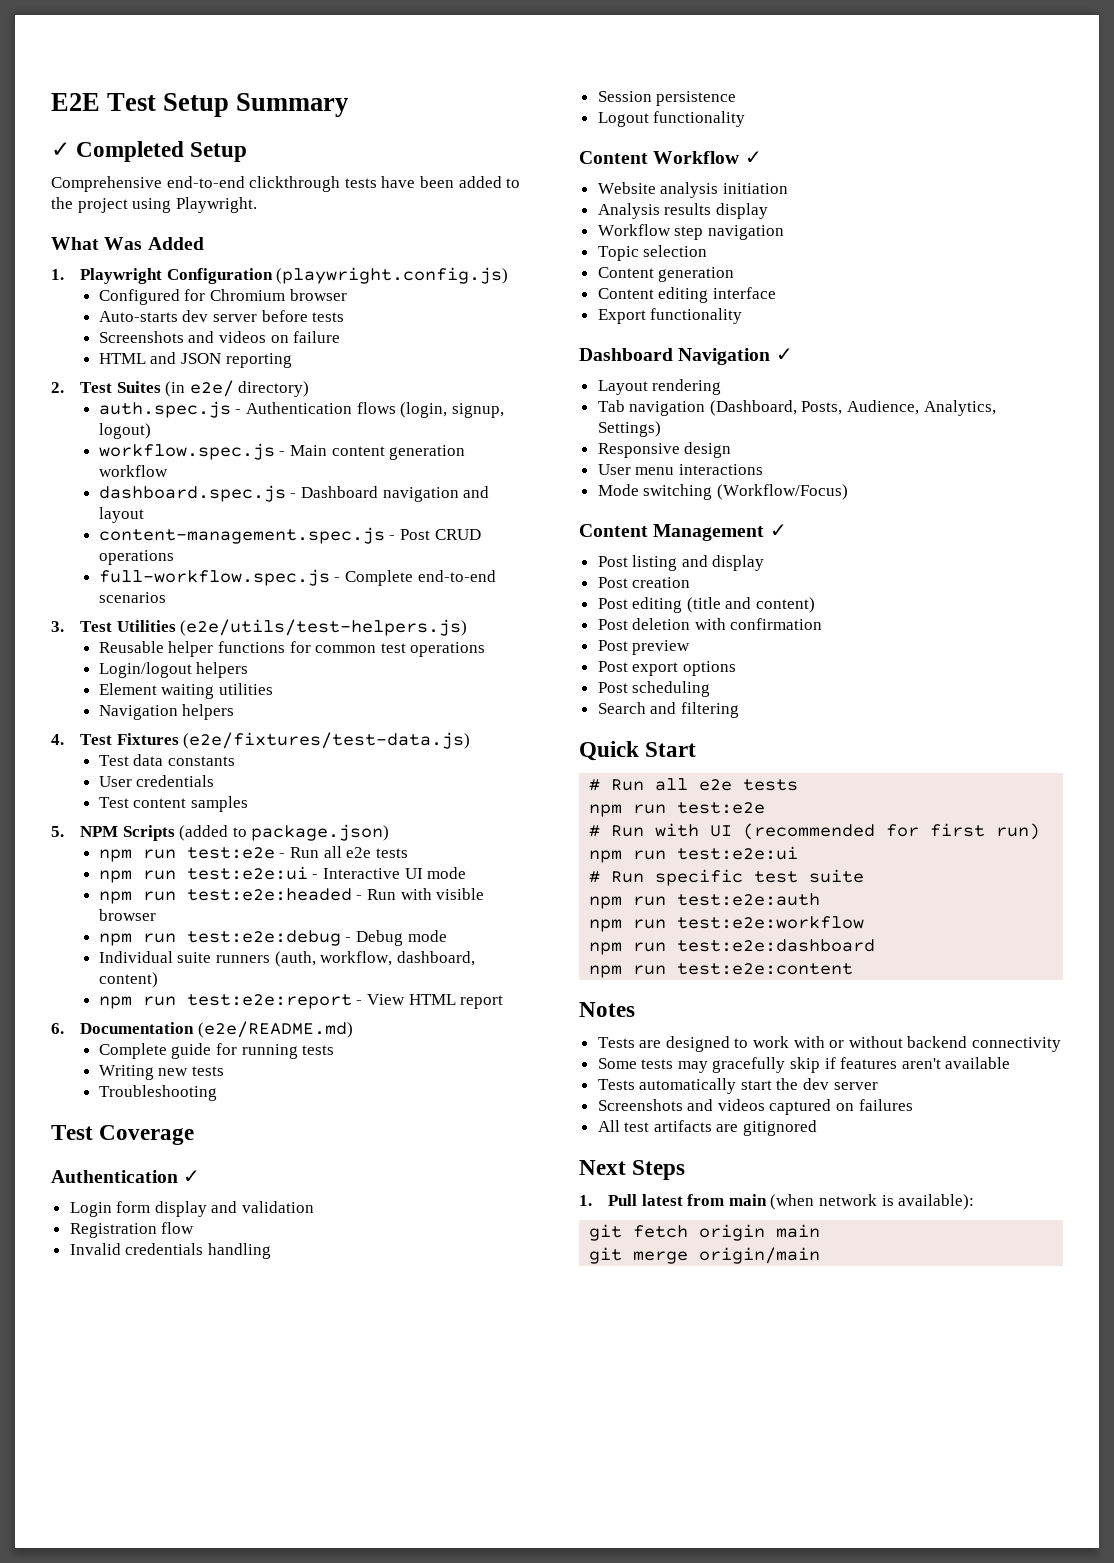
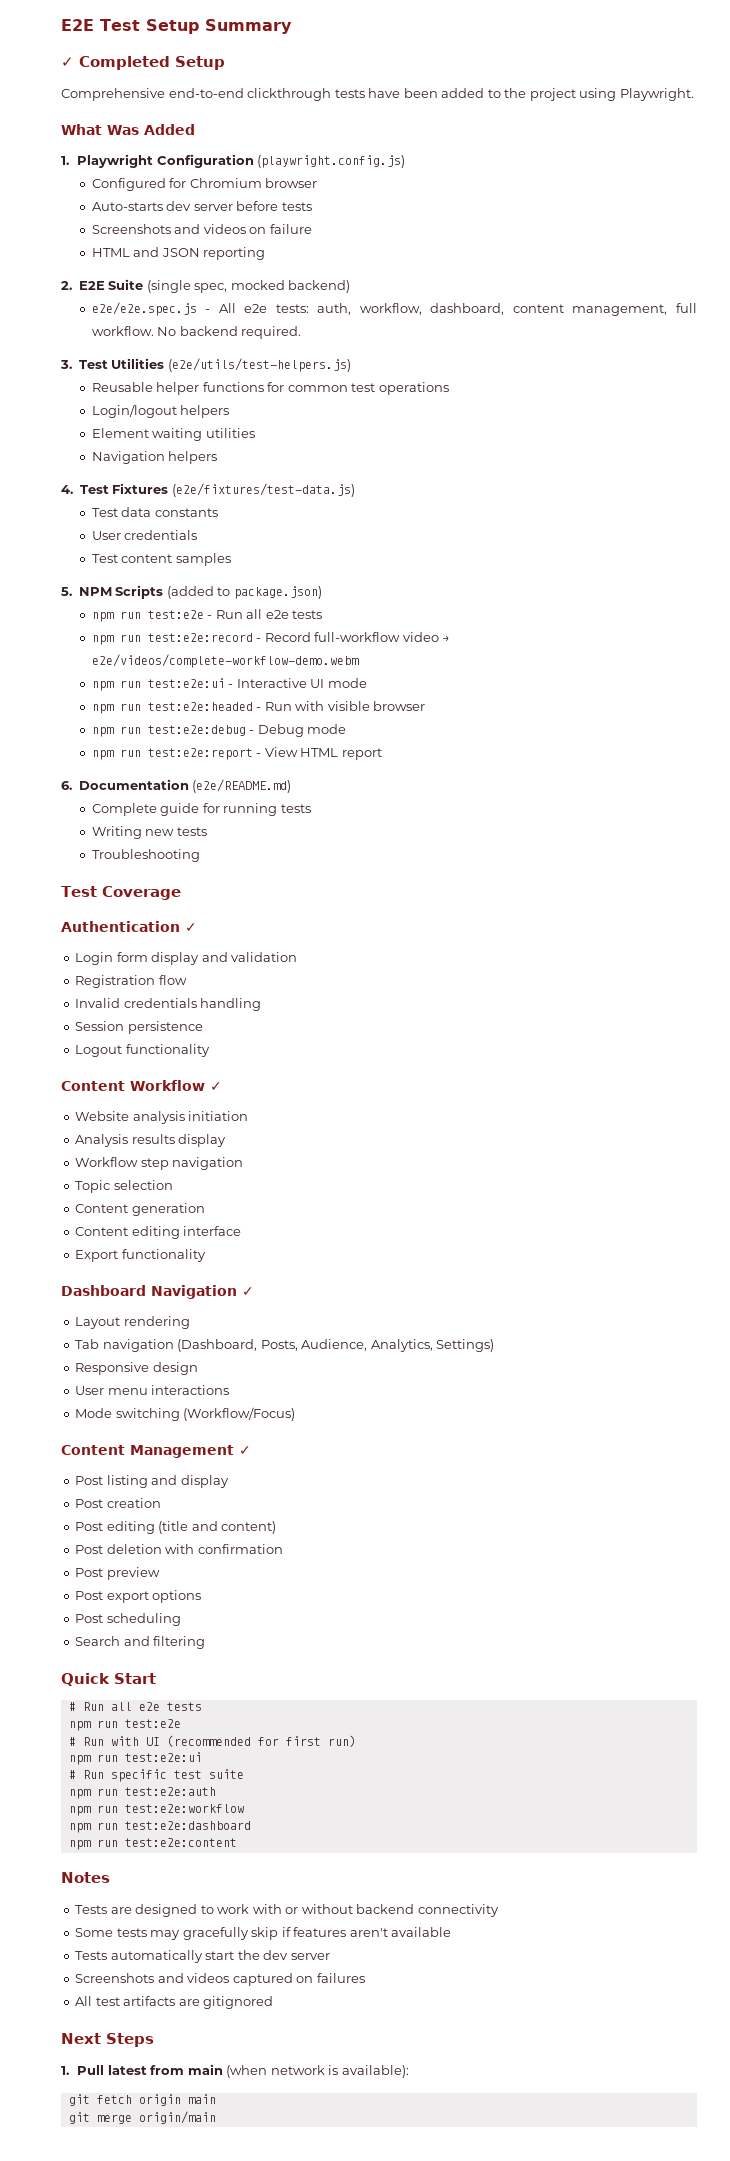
- 2. Test Suites (in e2e/ directory)
- auth.spec.js - Authentication flows (login, signup, logout)
- workflow.spec.js - Main content generation workflow
- dashboard.spec.js - Dashboard navigation and layout
- content-management.spec.js - Post CRUD operations
- full-workflow.spec.js - Complete end-to-end scenarios
+ 2. E2E Suite (single spec, mocked backend)
+ e2e/e2e.spec.js - All e2e tests: auth, workflow, dashboard, content management, full workflow. No backend required.
+ npm run test:e2e:record - Record full-workflow video → e2e/videos/complete-workflow-demo.webm
- Individual suite runners (auth, workflow, dashboard, content)

